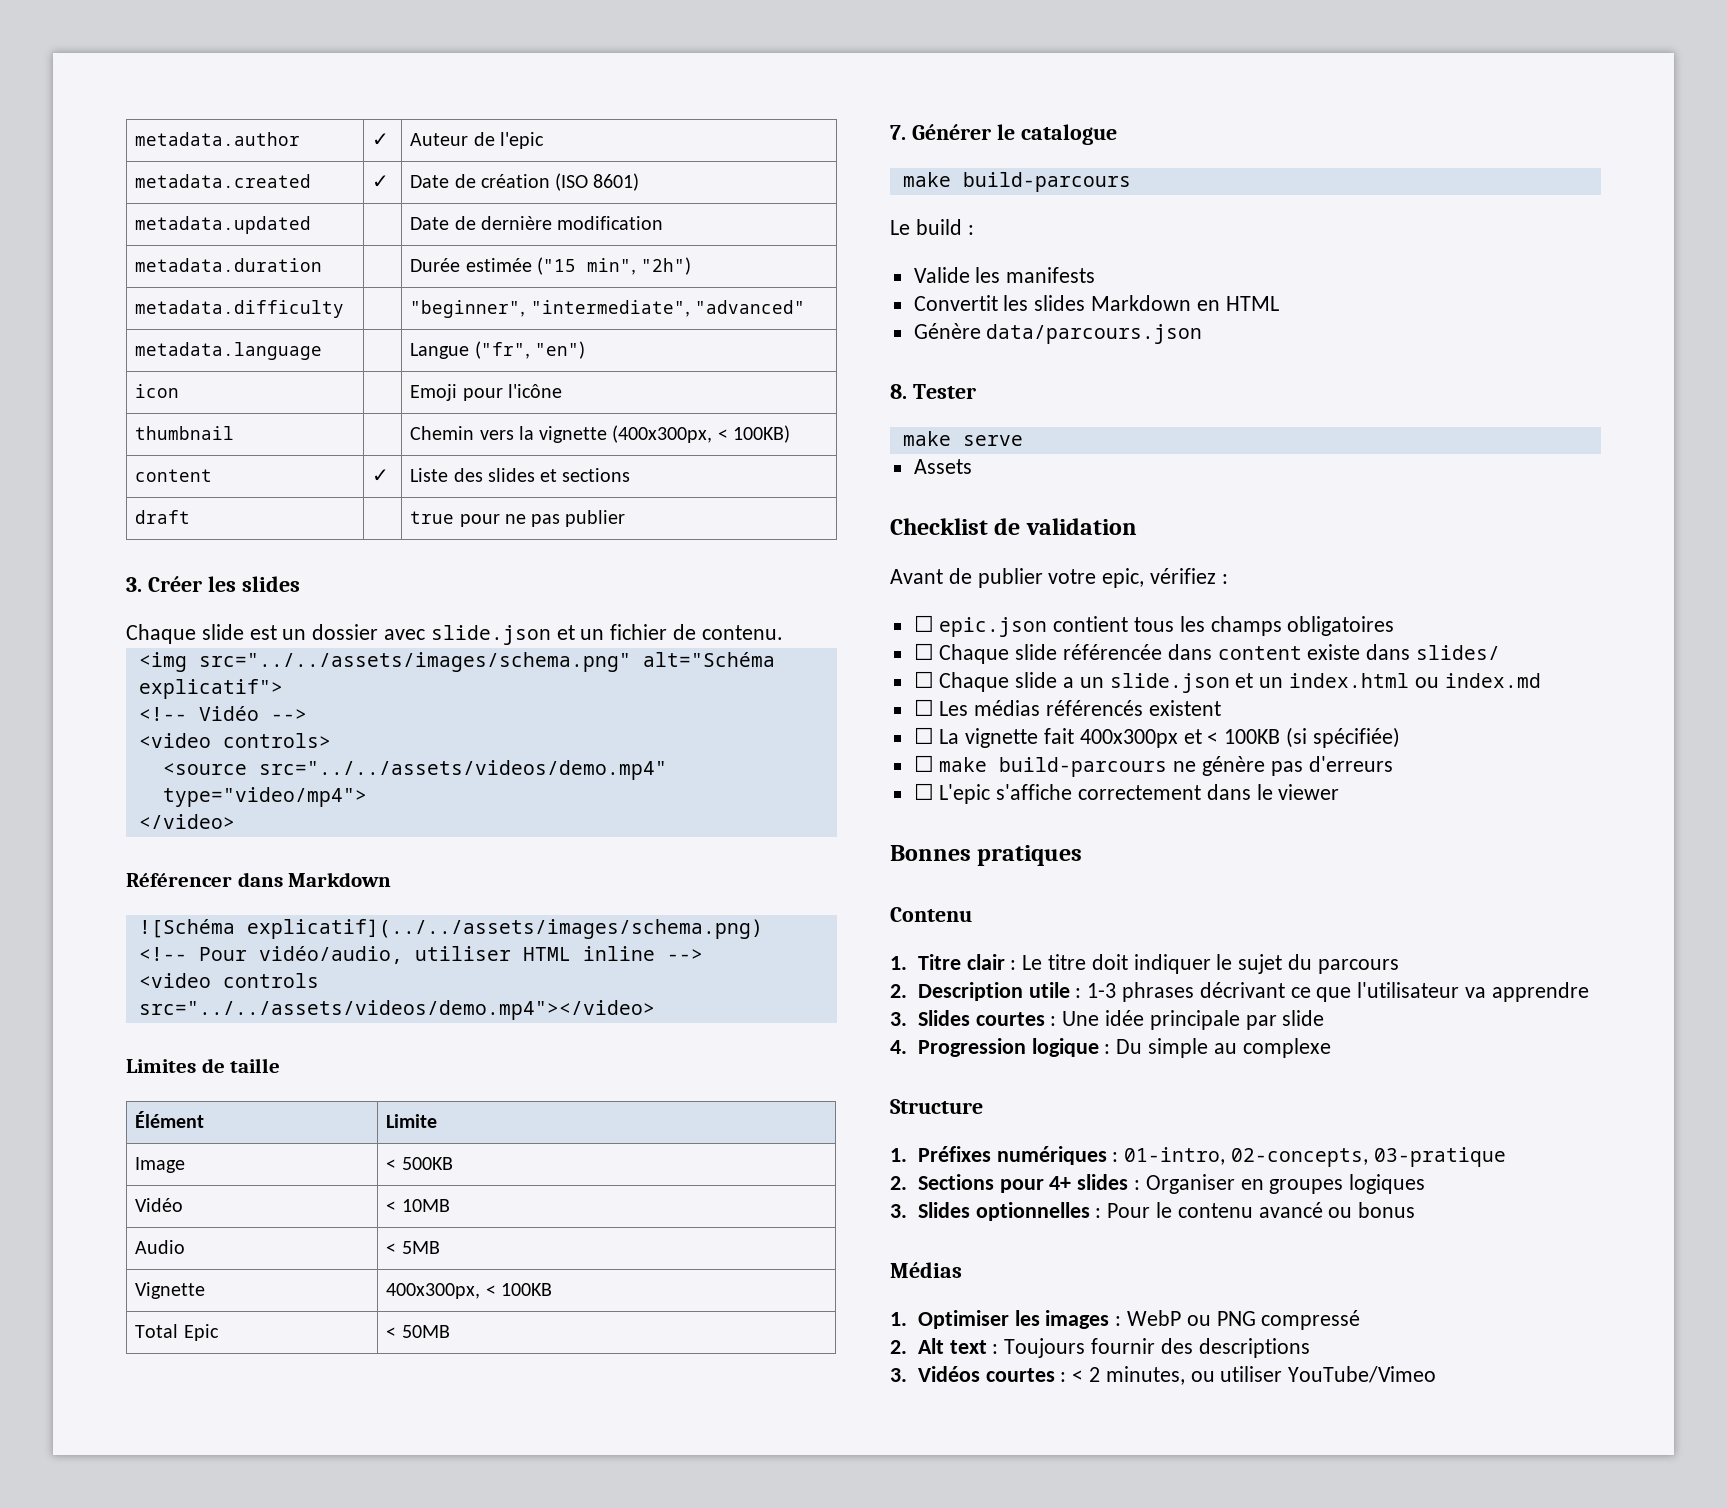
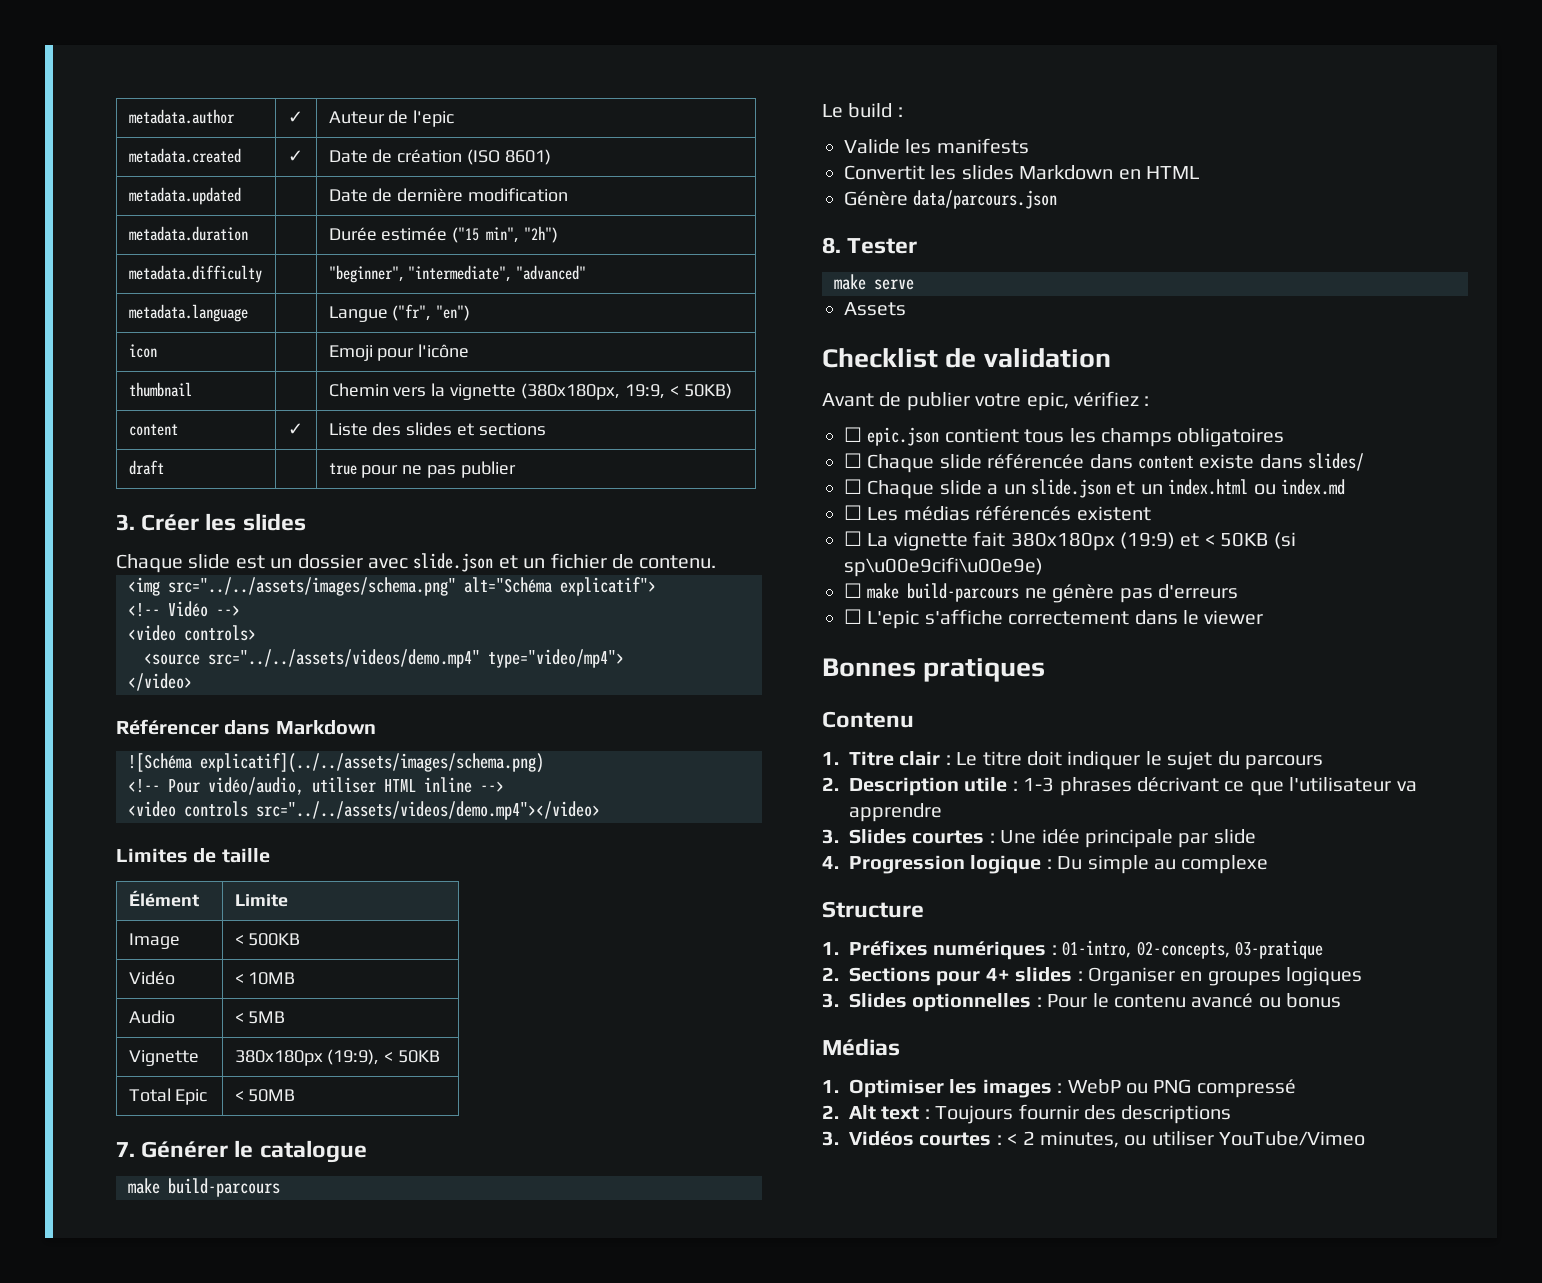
- thumbnail | | Chemin vers la vignette (400x300px, < 100KB)
+ thumbnail | | Chemin vers la vignette (380x180px, 19:9, < 50KB)
- Vignette | 400x300px, < 100KB
+ Vignette | 380x180px (19:9), < 50KB
- ☐ La vignette fait 400x300px et < 100KB (si spécifiée)
+ ☐ La vignette fait 380x180px (19:9) et < 50KB (si sp\u00e9cifi\u00e9e)

